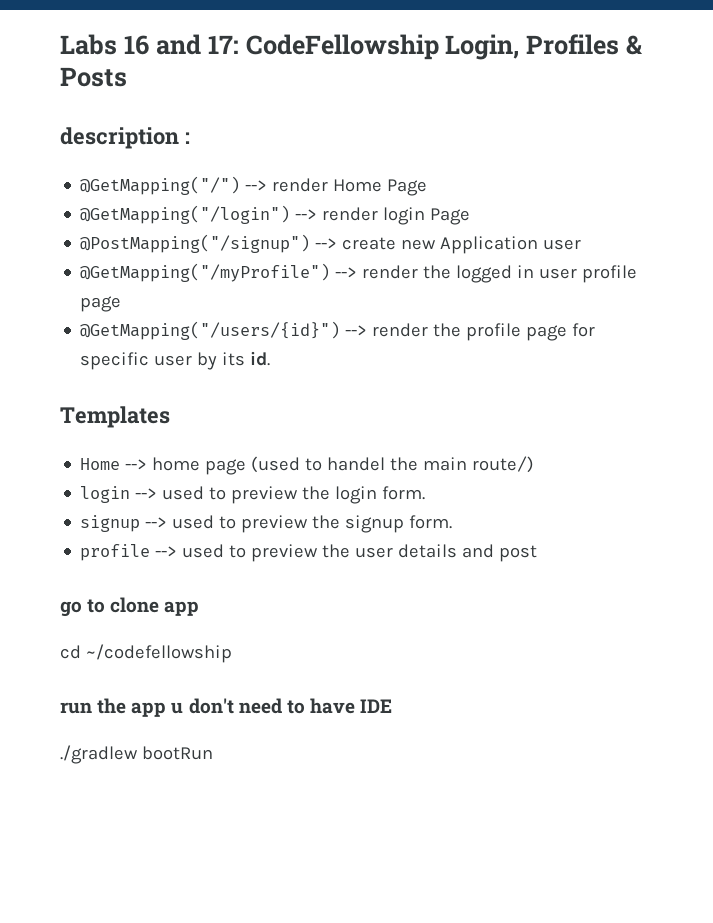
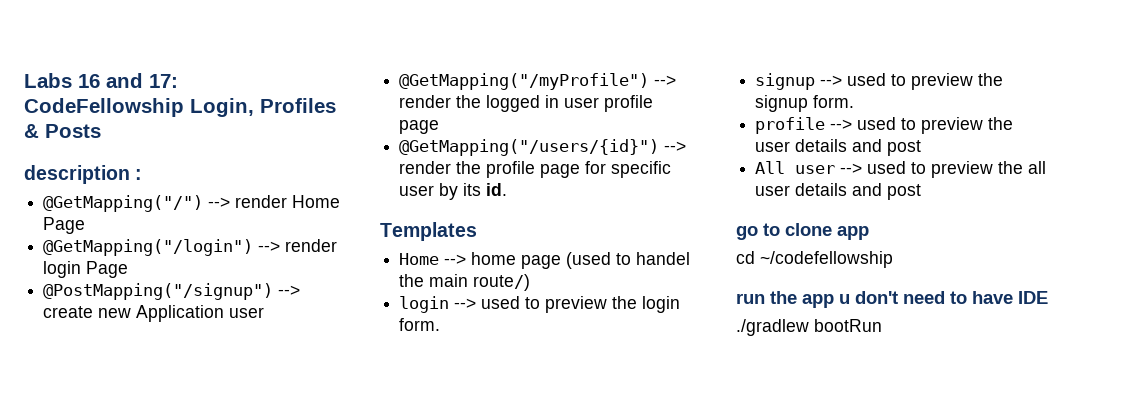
+ All user --> used to preview the all user details and post

